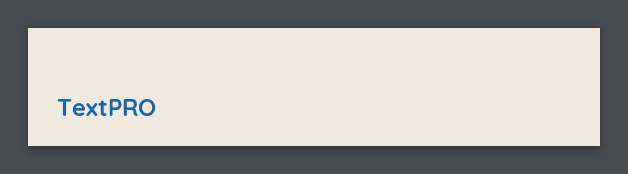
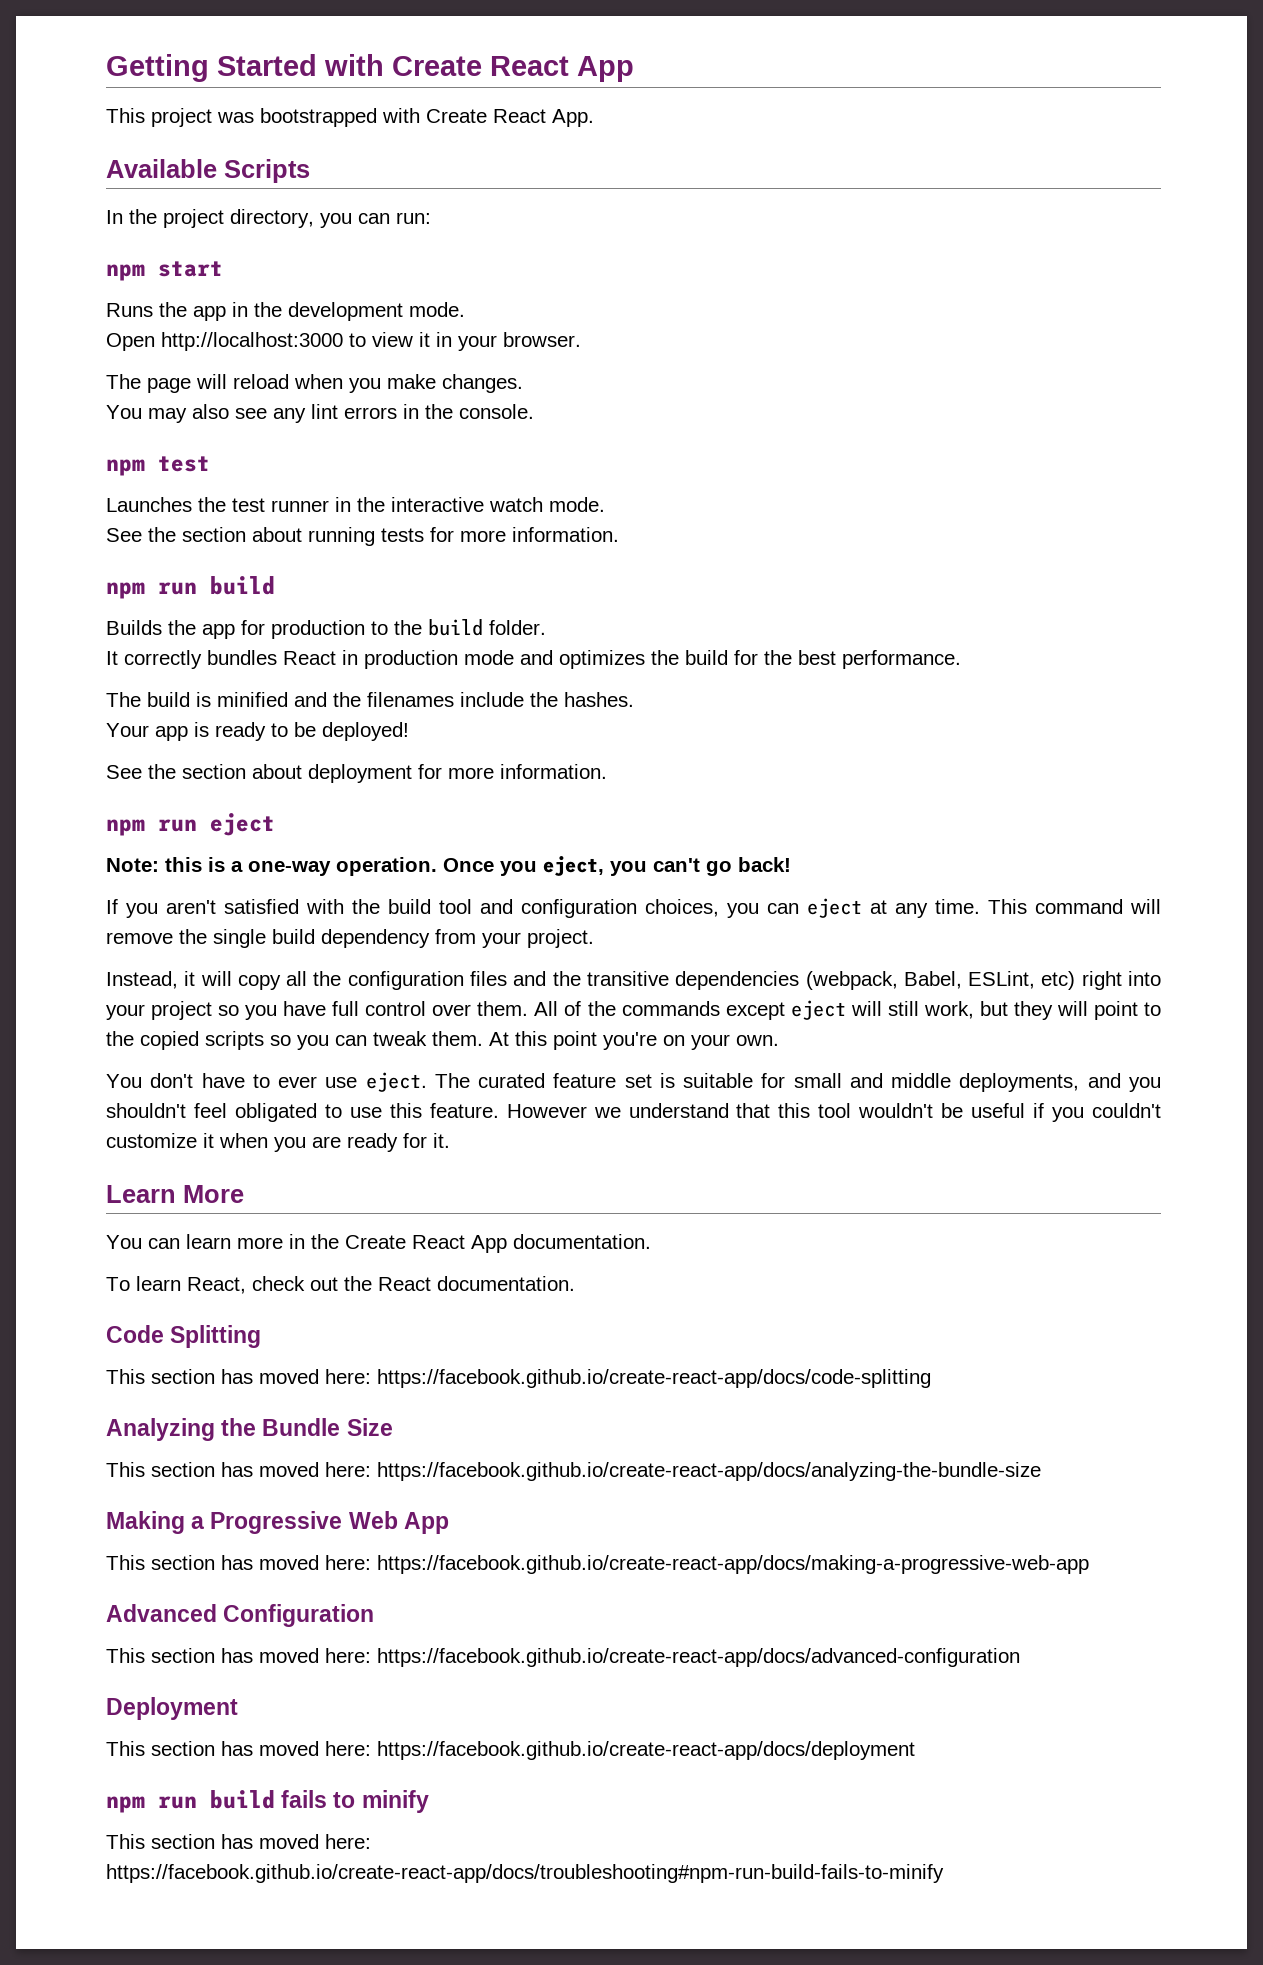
- TextPRO
+ Getting Started with Create React App
+ This project was bootstrapped with Create React App.
+ Available Scripts
+ In the project directory, you can run:
+ npm start
+ Runs the app in the development mode.
+ Open http://localhost:3000 to view it in your browser.
+ The page will reload when you make changes.
+ You may also see any lint errors in the console.
+ npm test
+ Launches the test runner in the interactive watch mode.
+ See the section about running tests for more information.
+ npm run build
+ Builds the app for production to the build folder.
+ It correctly bundles React in production mode and optimizes the build for the best performance.
+ The build is minified and the filenames include the hashes.
+ Your app is ready to be deployed!
+ See the section about deployment for more information.
+ npm run eject
+ Note: this is a one-way operation. Once you eject, you can't go back!
+ If you aren't satisfied with the build tool and configuration choices, you can eject at any time. This command will remove the single build dependency from your project.
+ Instead, it will copy all the configuration files and the transitive dependencies (webpack, Babel, ESLint, etc) right into your project so you have full control over them. All of the commands except eject will still work, but they will point to the copied scripts so you can tweak them. At this point you're on your own.
+ You don't have to ever use eject. The curated feature set is suitable for small and middle deployments, and you shouldn't feel obligated to use this feature. However we understand that this tool wouldn't be useful if you couldn't customize it when you are ready for it.
+ Learn More
+ You can learn more in the Create React App documentation.
+ To learn React, check out the React documentation.
+ Code Splitting
+ This section has moved here: https://facebook.github.io/create-react-app/docs/code-splitting
+ Analyzing the Bundle Size
+ This section has moved here: https://facebook.github.io/create-react-app/docs/analyzing-the-bundle-size
+ Making a Progressive Web App
+ This section has moved here: https://facebook.github.io/create-react-app/docs/making-a-progressive-web-app
+ Advanced Configuration
+ This section has moved here: https://facebook.github.io/create-react-app/docs/advanced-configuration
+ Deployment
+ This section has moved here: https://facebook.github.io/create-react-app/docs/deployment
+ npm run build fails to minify
+ This section has moved here: https://facebook.github.io/create-react-app/docs/troubleshooting#npm-run-build-fails-to-minify

